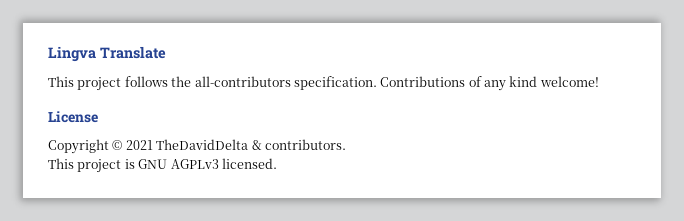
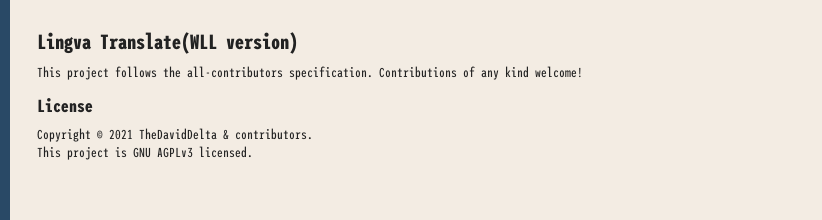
- Lingva Translate
+ Lingva Translate(WLL version)

